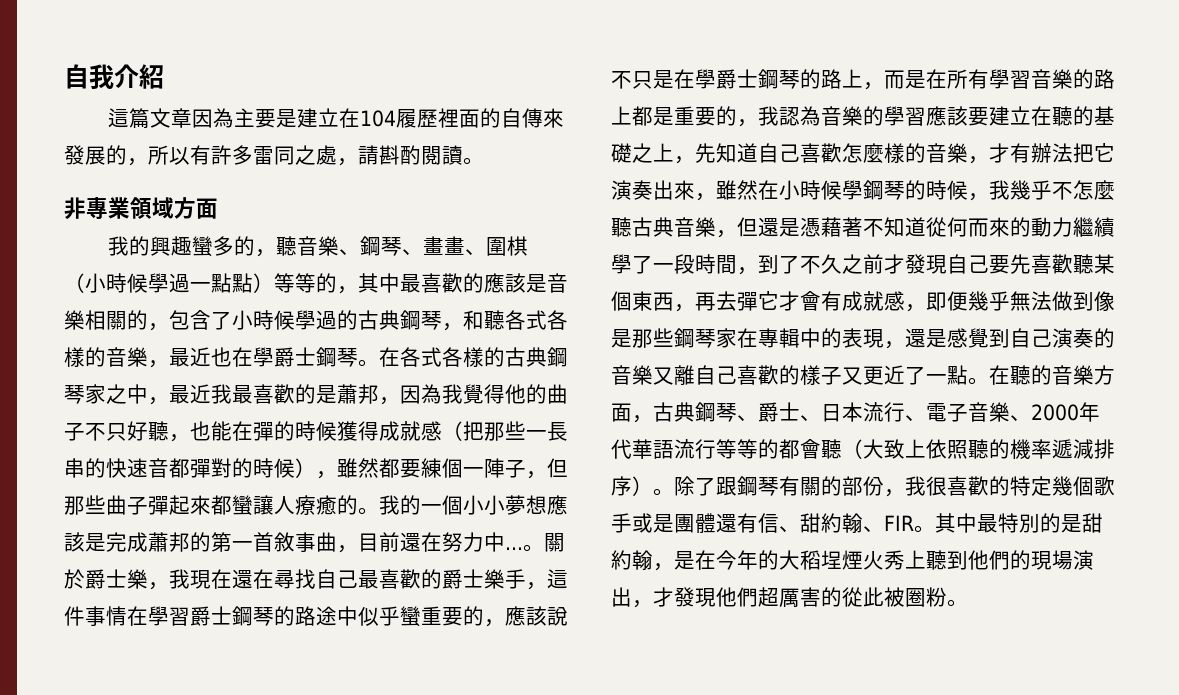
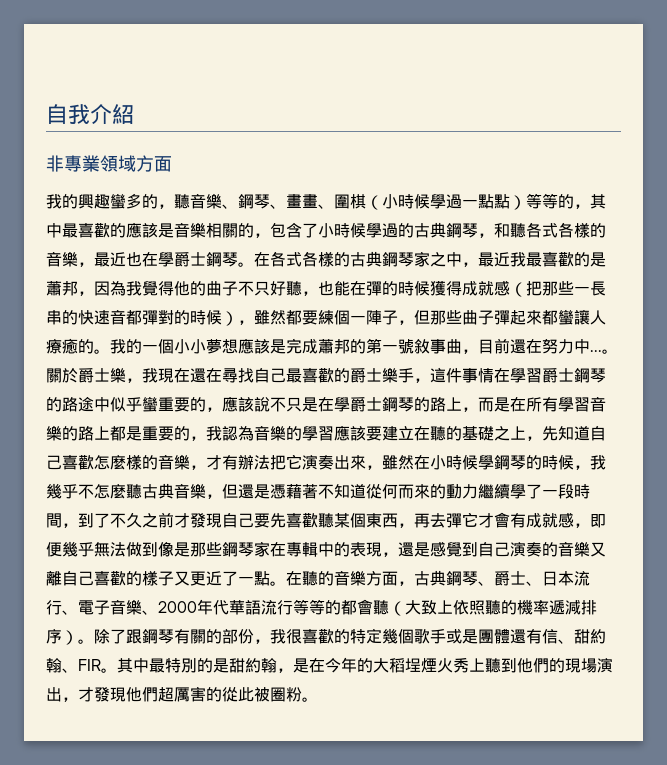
- 這篇文章因為主要是建立在104履歷裡面的自傳來發展的，所以有許多雷同之處，請斟酌閱讀。
- 我的一個小小夢想應該是完成蕭邦的第一首敘事曲，目前還在努力中...
+ 我的一個小小夢想應該是完成蕭邦的第一號敘事曲，目前還在努力中...

